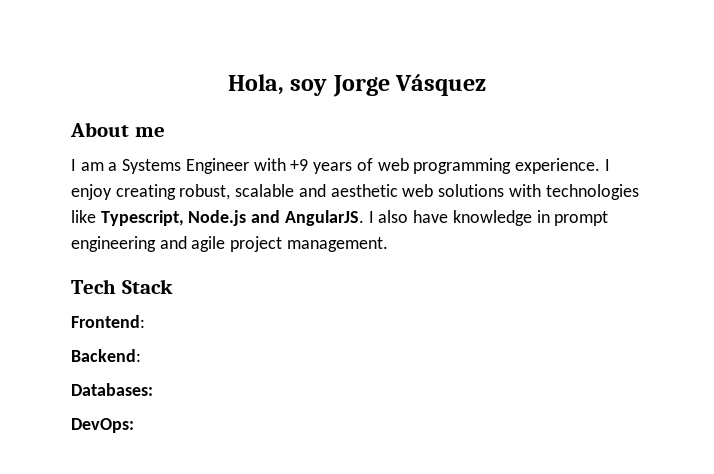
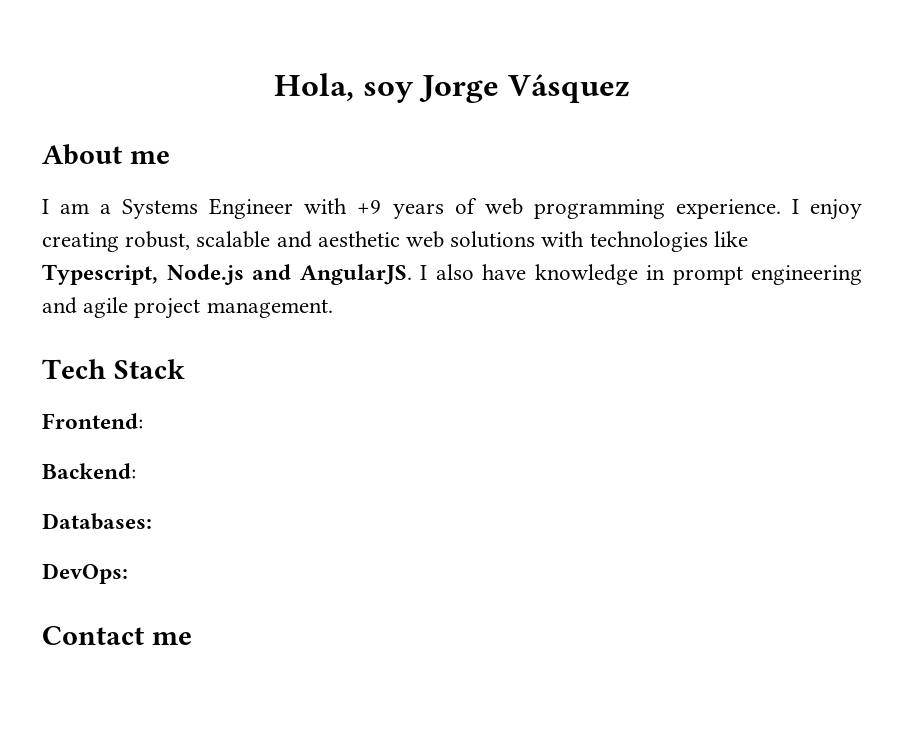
+ Contact me

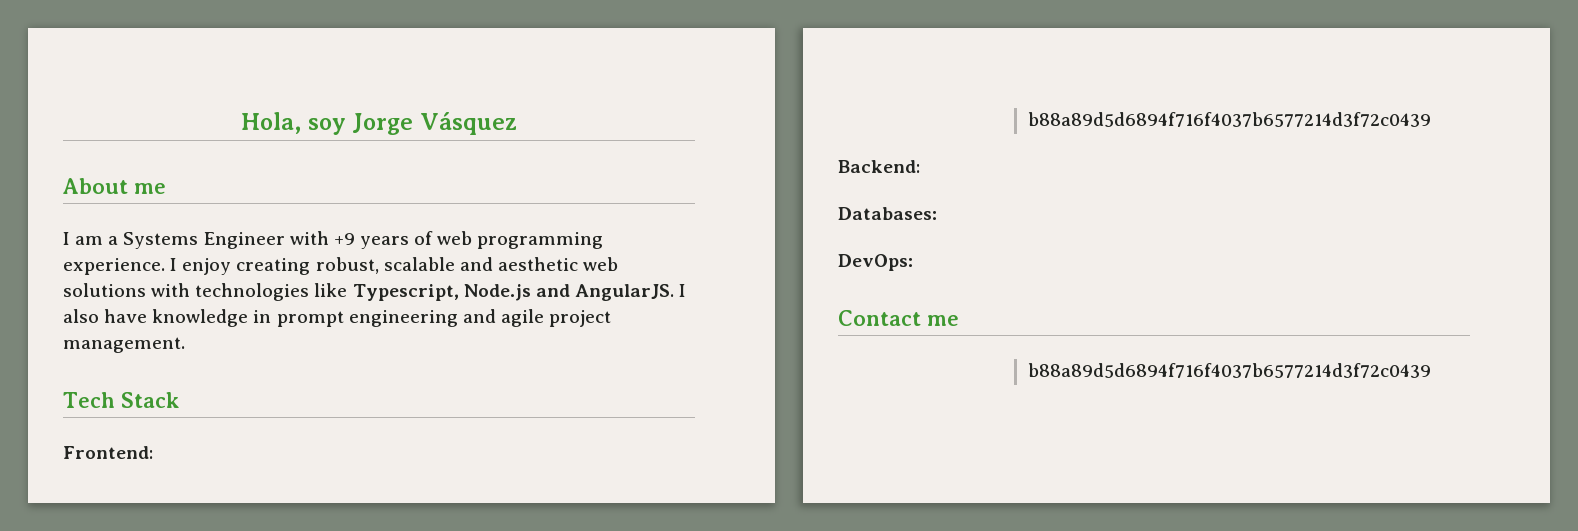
  Frontend:
+ b88a89d5d6894f716f4037b6577214d3f72c0439
  Contact me
+ b88a89d5d6894f716f4037b6577214d3f72c0439

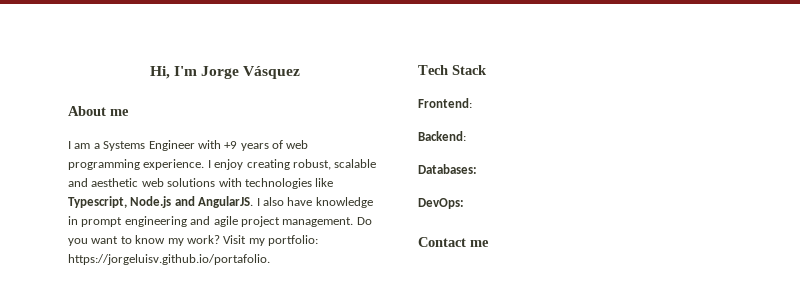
- Hola, soy Jorge Vásquez
+ Hi, I'm Jorge Vásquez
+ Do you want to know my work? Visit my portfolio: https://jorgeluisv.github.io/portafolio.
  Frontend:
- b88a89d5d6894f716f4037b6577214d3f72c0439
  Contact me
- b88a89d5d6894f716f4037b6577214d3f72c0439

